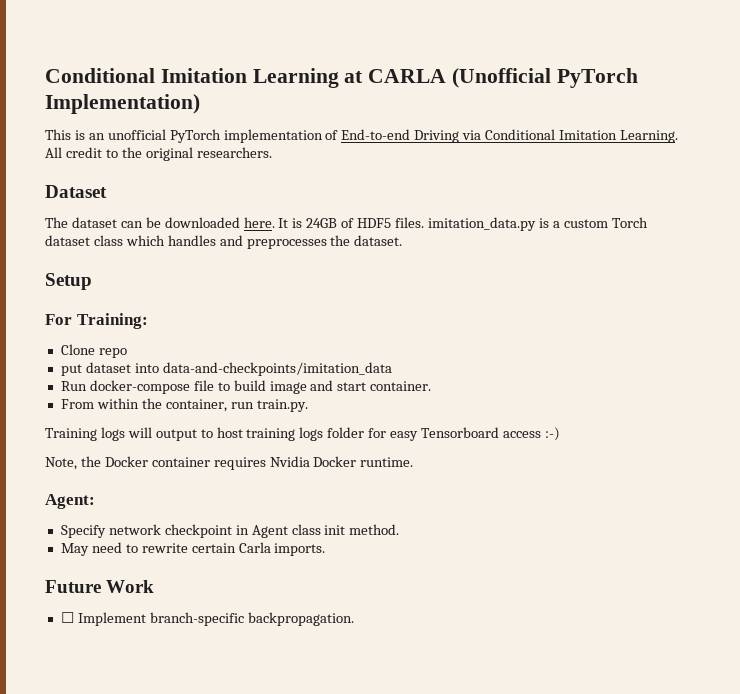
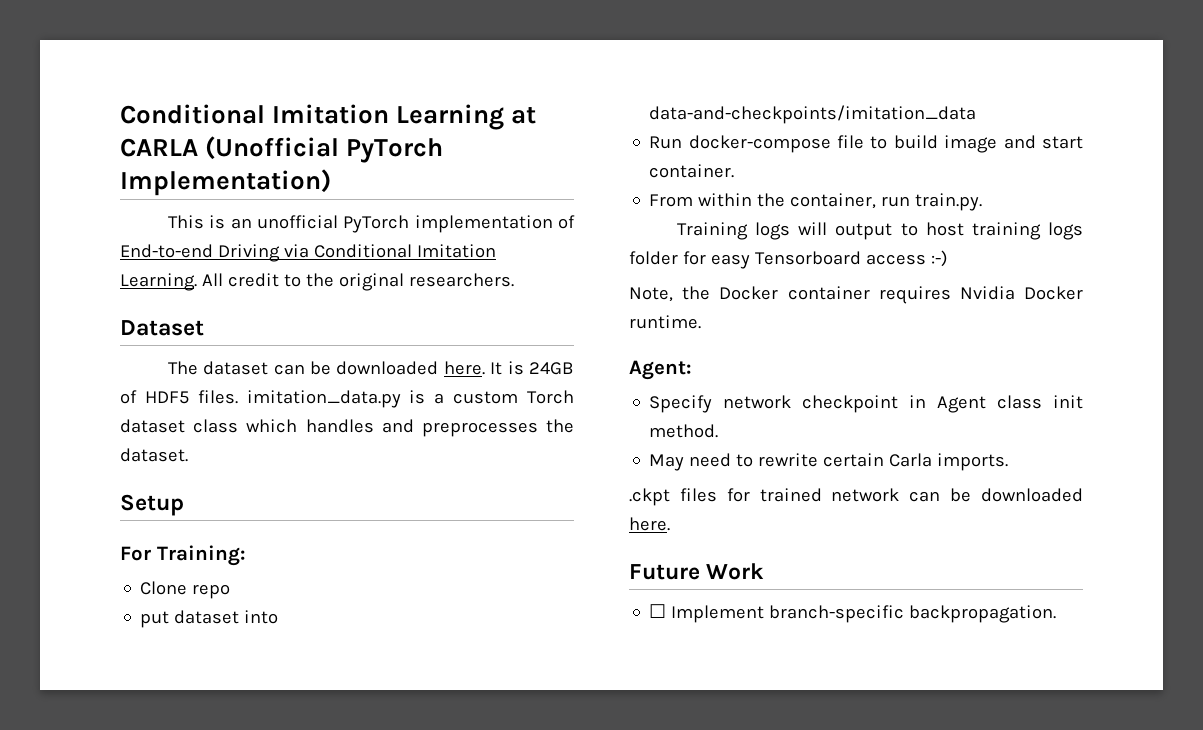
+ .ckpt files for trained network can be downloaded here.

